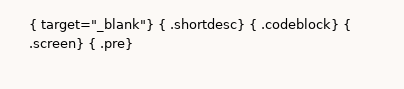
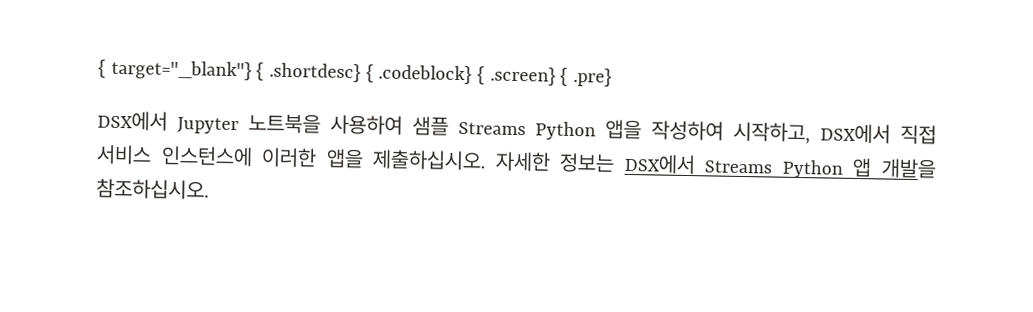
+ DSX에서 Jupyter 노트북을 사용하여 샘플 Streams Python 앱을 작성하여 시작하고, DSX에서 직접 서비스 인스턴스에 이러한 앱을 제출하십시오. 자세한 정보는 DSX에서 Streams Python 앱 개발을 참조하십시오.

